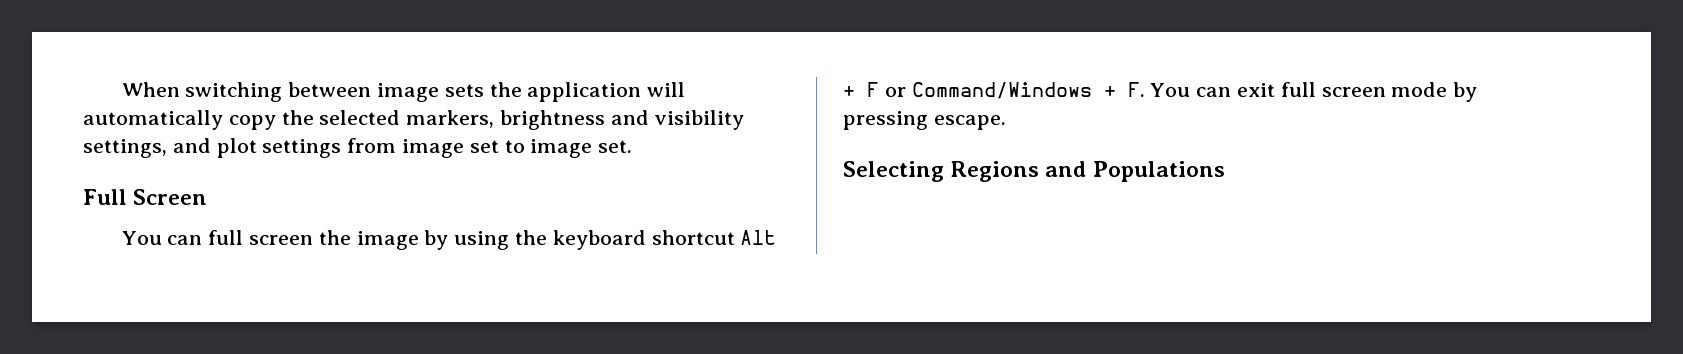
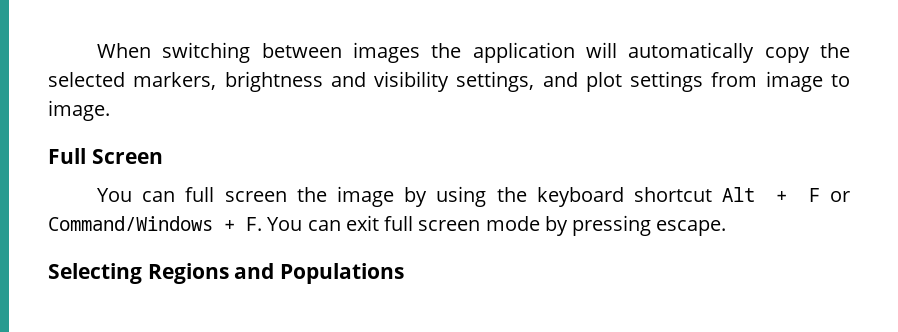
- When switching between image sets the application will automatically copy the selected markers, brightness and visibility settings, and plot settings from image set to image set.
+ When switching between images the application will automatically copy the selected markers, brightness and visibility settings, and plot settings from image to image.

